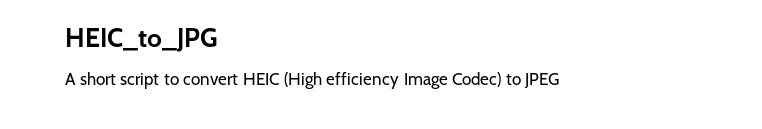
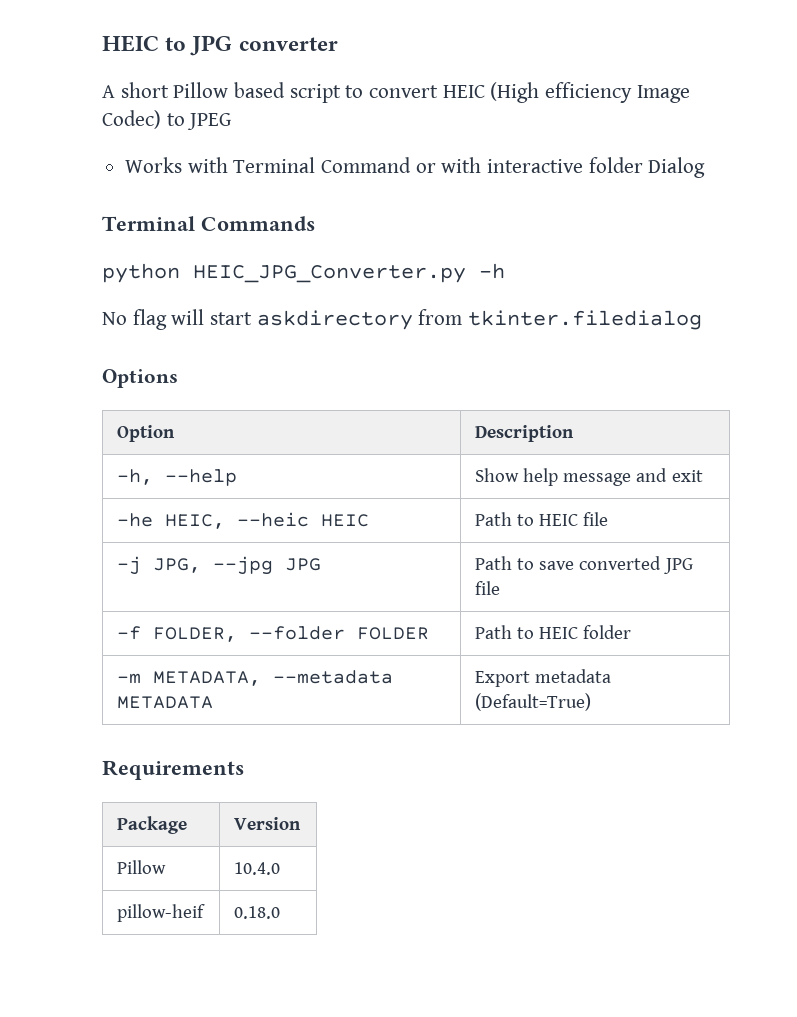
- HEIC_to_JPG
+ HEIC to JPG converter
- A short script to convert HEIC (High efficiency Image Codec) to JPEG
+ A short Pillow based script to convert HEIC (High efficiency Image Codec) to JPEG
+ Works with Terminal Command or with interactive folder Dialog
+ Terminal Commands
+ python HEIC_JPG_Converter.py -h
+ No flag will start askdirectory from tkinter.filedialog
+ Options
+ Option | Description
+ -h, --help | Show help message and exit
+ -he HEIC, --heic HEIC | Path to HEIC file
+ -j JPG, --jpg JPG | Path to save converted JPG file
+ -f FOLDER, --folder FOLDER | Path to HEIC folder
+ -m METADATA, --metadata METADATA | Export metadata (Default=True)
+ Requirements
+ Package | Version
+ Pillow | 10.4.0
+ pillow-heif | 0.18.0

